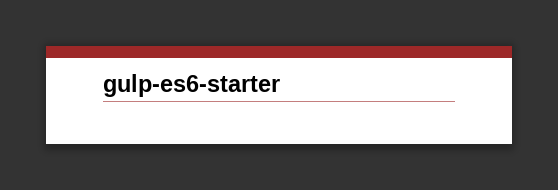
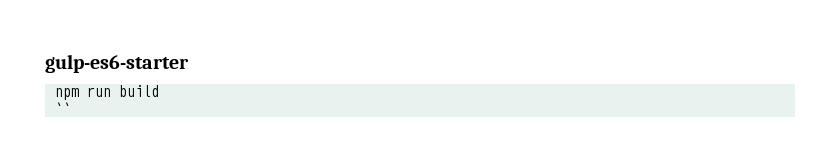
+ npm run build
+ ``

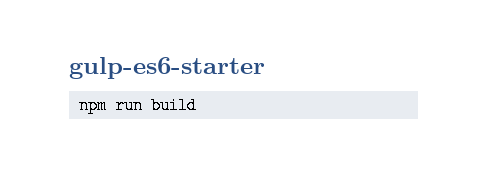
- ``

